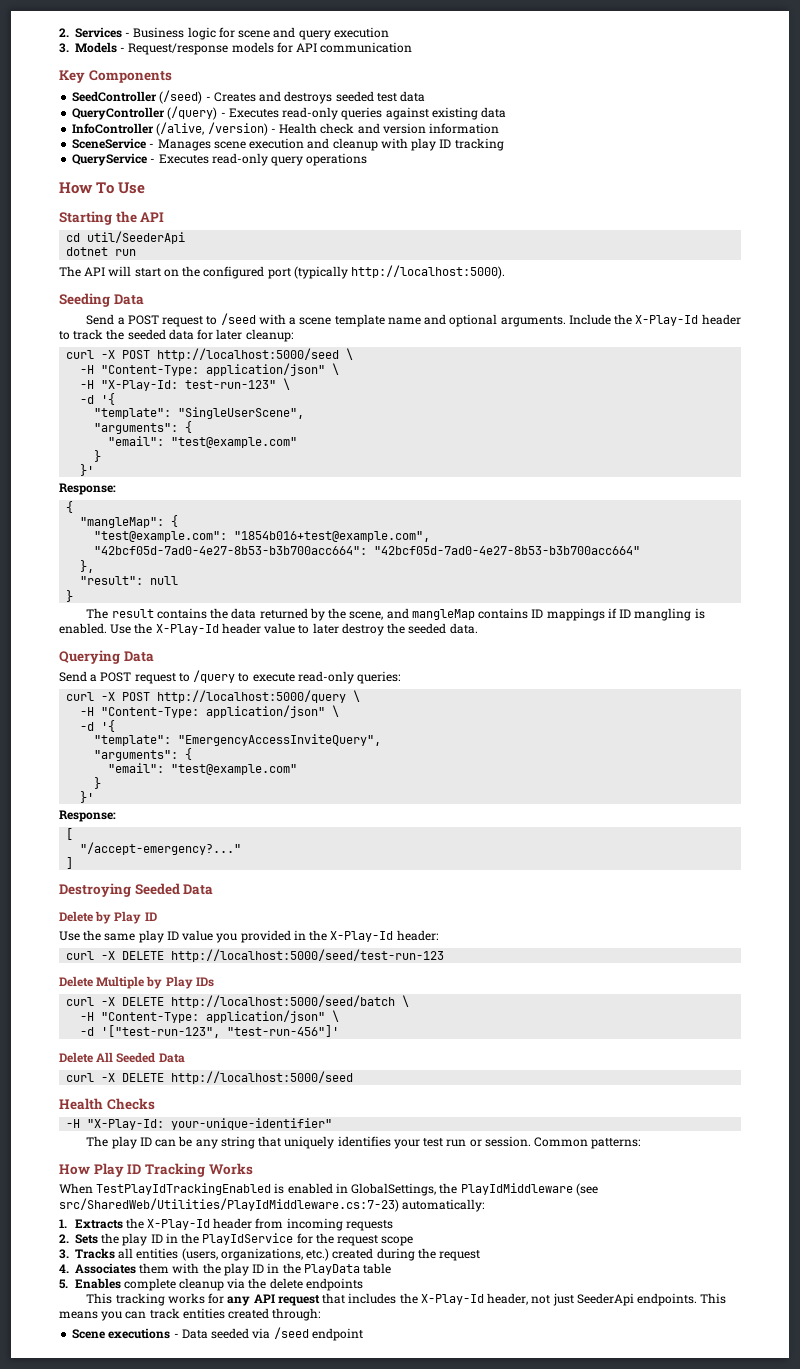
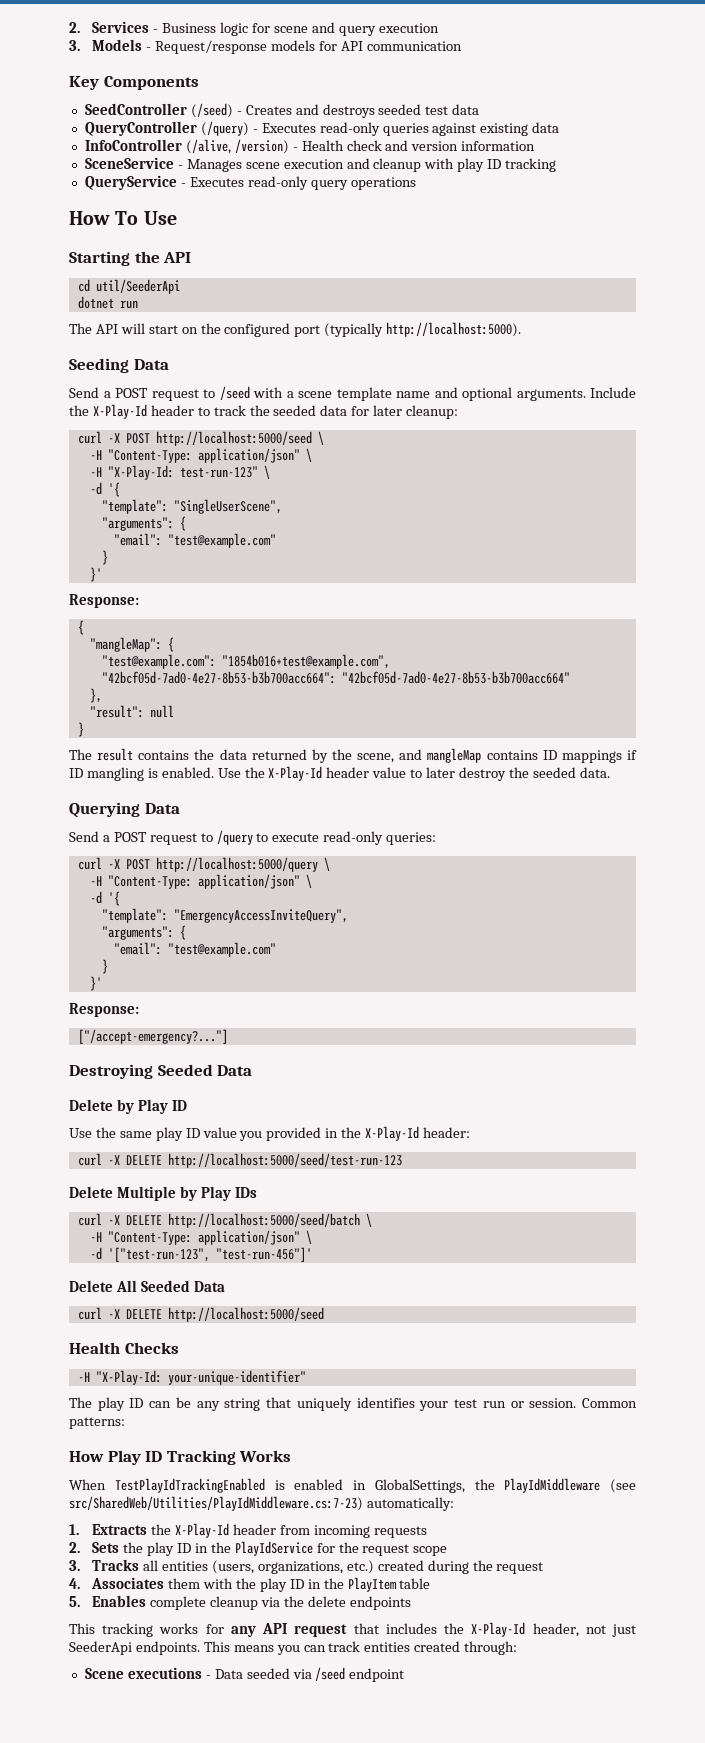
- [
- "/accept-emergency?..."
- ]
+ ["/accept-emergency?..."]
- 4. Associates them with the play ID in the PlayData table
+ 4. Associates them with the play ID in the PlayItem table

